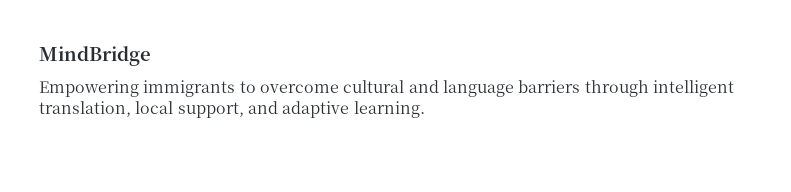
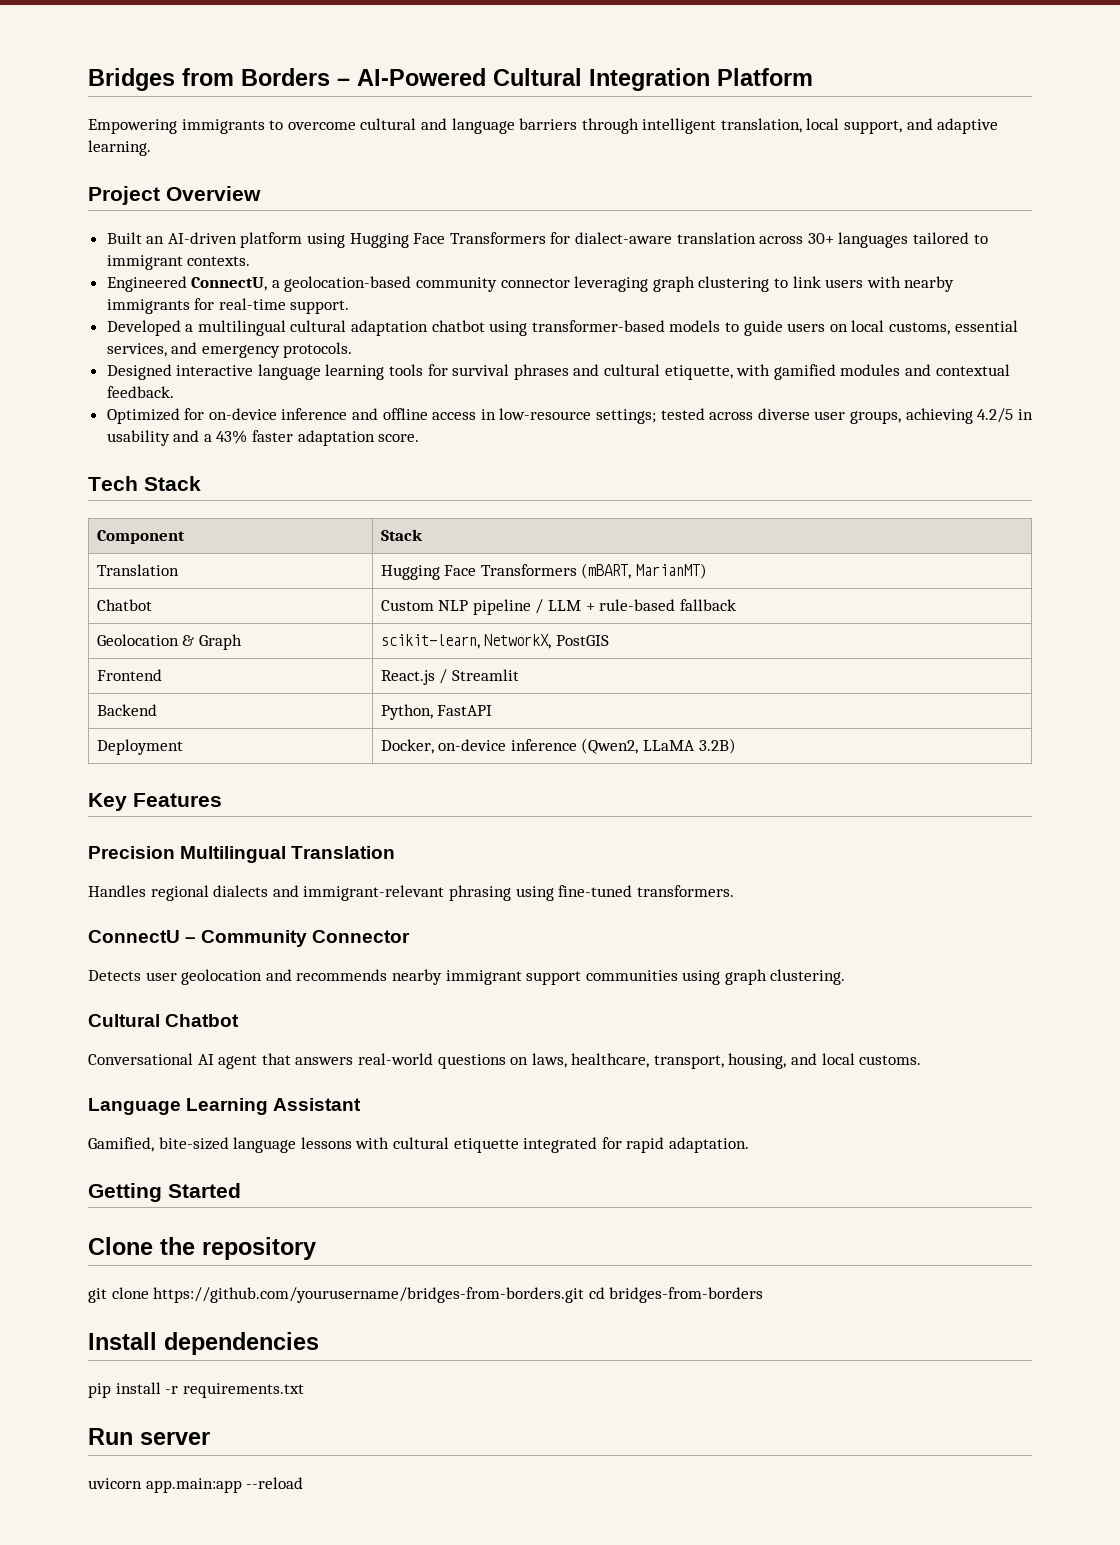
- MindBridge
+ Bridges from Borders – AI-Powered Cultural Integration Platform
+ Project Overview
+ Built an AI-driven platform using Hugging Face Transformers for dialect-aware translation across 30+ languages tailored to immigrant contexts.
+ Engineered ConnectU, a geolocation-based community connector leveraging graph clustering to link users with nearby immigrants for real-time support.
+ Developed a multilingual cultural adaptation chatbot using transformer-based models to guide users on local customs, essential services, and emergency protocols.
+ Designed interactive language learning tools for survival phrases and cultural etiquette, with gamified modules and contextual feedback.
+ Optimized for on-device inference and offline access in low-resource settings; tested across diverse user groups, achieving 4.2/5 in usability and a 43% faster adaptation score.
+ Tech Stack
+ Component | Stack
+ Translation | Hugging Face Transformers (mBART, MarianMT)
+ Chatbot | Custom NLP pipeline / LLM + rule-based fallback
+ Geolocation & Graph | scikit-learn, NetworkX, PostGIS
+ Frontend | React.js / Streamlit
+ Backend | Python, FastAPI
+ Deployment | Docker, on-device inference (Qwen2, LLaMA 3.2B)
+ Key Features
+ Precision Multilingual Translation
+ Handles regional dialects and immigrant-relevant phrasing using fine-tuned transformers.
+ ConnectU – Community Connector
+ Detects user geolocation and recommends nearby immigrant support communities using graph clustering.
+ Cultural Chatbot
+ Conversational AI agent that answers real-world questions on laws, healthcare, transport, housing, and local customs.
+ Language Learning Assistant
+ Gamified, bite-sized language lessons with cultural etiquette integrated for rapid adaptation.
+ Getting Started
+ Clone the repository
+ git clone https://github.com/yourusername/bridges-from-borders.git cd bridges-from-borders
+ Install dependencies
+ pip install -r requirements.txt
+ Run server
+ uvicorn app.main:app --reload

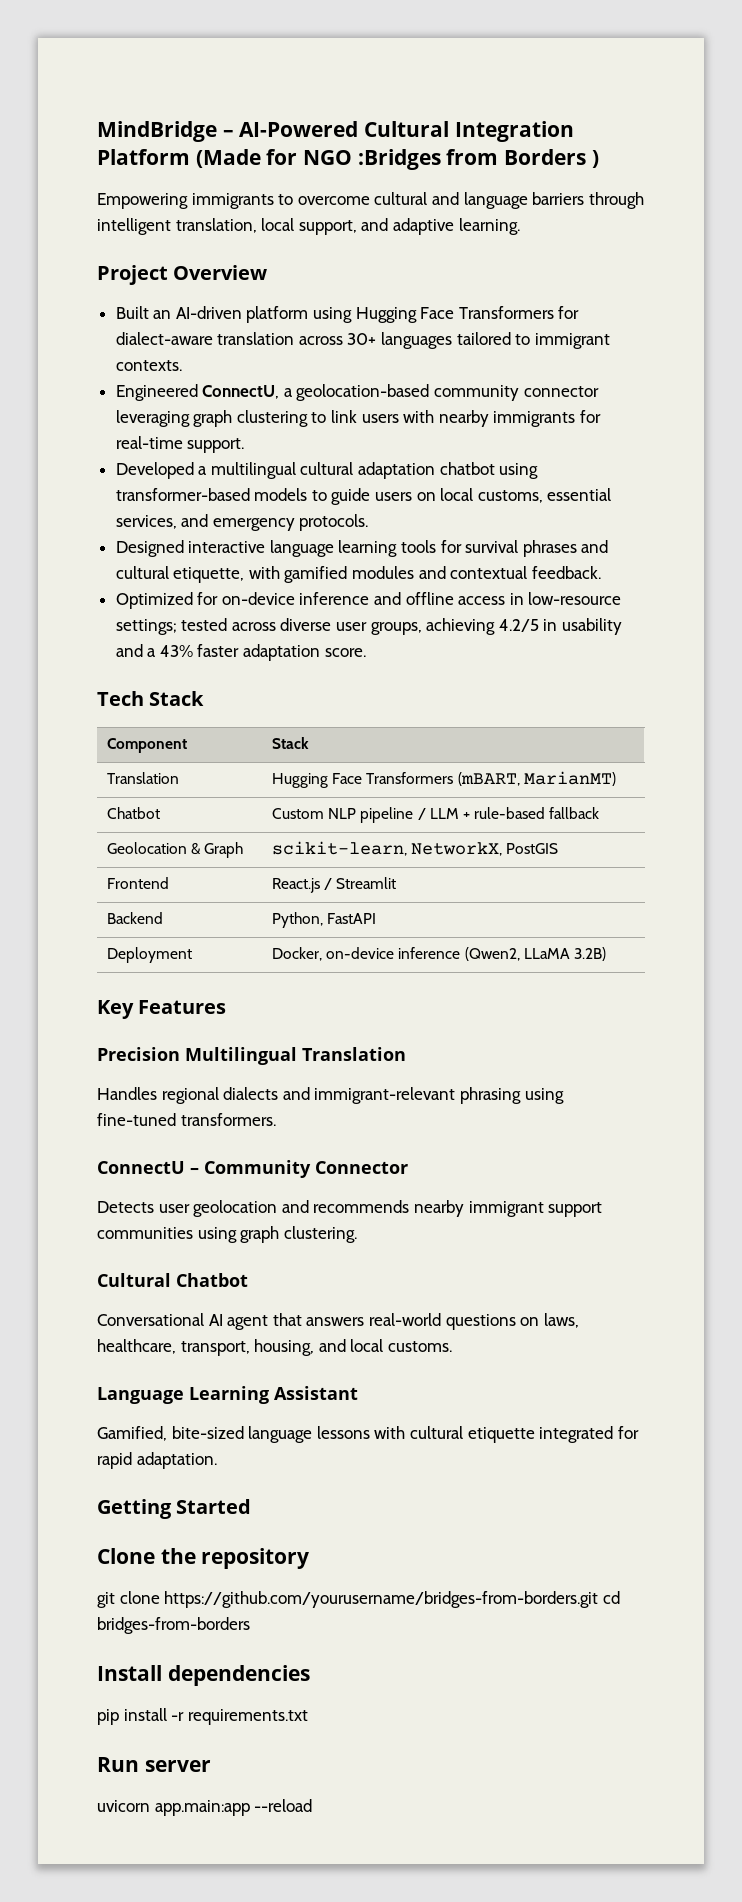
- Bridges from Borders – AI-Powered Cultural Integration Platform
+ MindBridge – AI-Powered Cultural Integration Platform (Made for NGO :Bridges from Borders )

